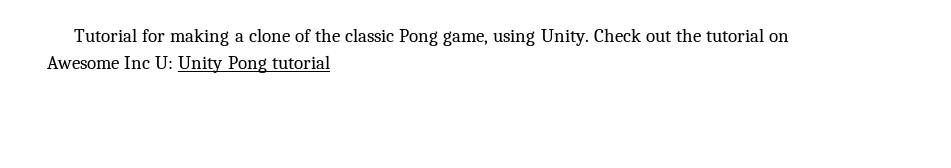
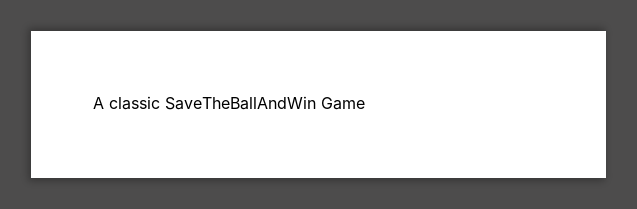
- Tutorial for making a clone of the classic Pong game, using Unity. Check out the tutorial on Awesome Inc U: Unity Pong tutorial
+ A classic SaveTheBallAndWin Game

